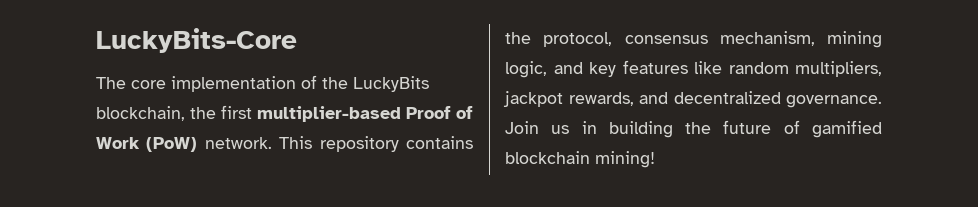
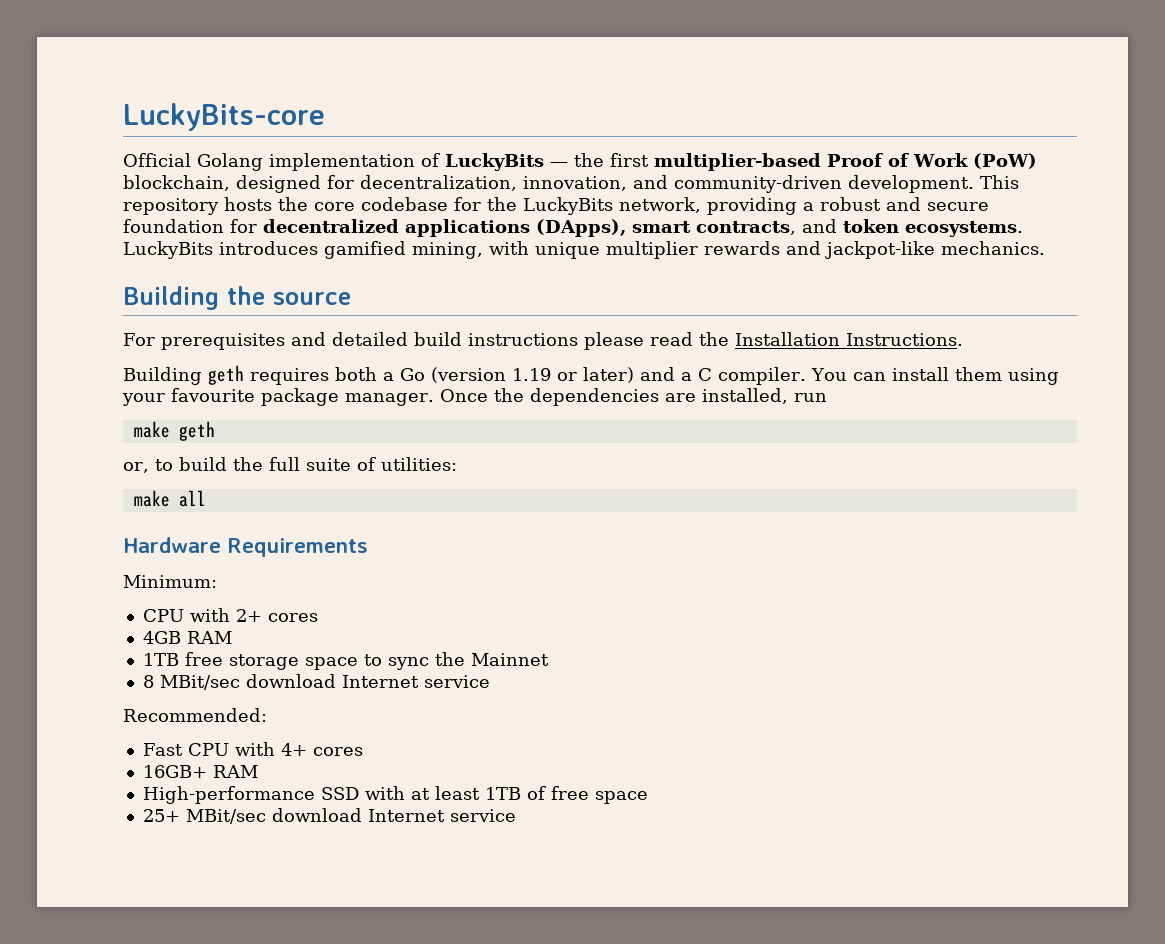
- LuckyBits-Core
- The core implementation of the LuckyBits blockchain, the first multiplier-based Proof of Work (PoW) network. This repository contains the protocol, consensus mechanism, mining logic, and key features like random multipliers, jackpot rewards, and decentralized governance. Join us in building the future of gamified blockchain mining!
+ LuckyBits-core
+ Official Golang implementation of LuckyBits — the first multiplier-based Proof of Work (PoW) blockchain, designed for decentralization, innovation, and community-driven development. This repository hosts the core codebase for the LuckyBits network, providing a robust and secure foundation for decentralized applications (DApps), smart contracts, and token ecosystems. LuckyBits introduces gamified mining, with unique multiplier rewards and jackpot-like mechanics.
+ Building the source
+ For prerequisites and detailed build instructions please read the Installation Instructions.
+ Building geth requires both a Go (version 1.19 or later) and a C compiler. You can install them using your favourite package manager. Once the dependencies are installed, run
+ make geth
+ or, to build the full suite of utilities:
+ make all
+ Hardware Requirements
+ Minimum:
+ CPU with 2+ cores
+ 4GB RAM
+ 1TB free storage space to sync the Mainnet
+ 8 MBit/sec download Internet service
+ Recommended:
+ Fast CPU with 4+ cores
+ 16GB+ RAM
+ High-performance SSD with at least 1TB of free space
+ 25+ MBit/sec download Internet service

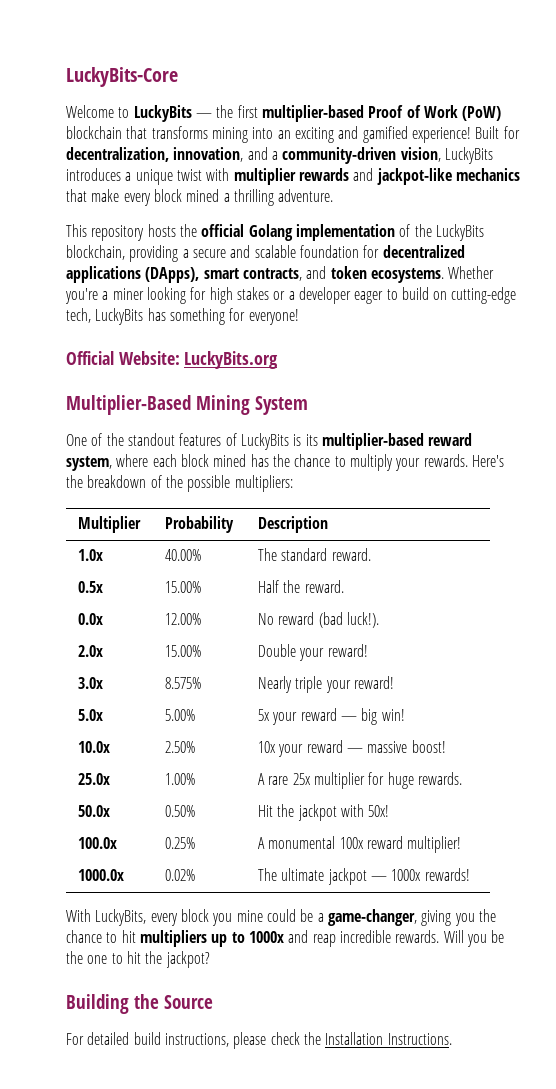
- LuckyBits-core
- Official Golang implementation of LuckyBits — the first multiplier-based Proof of Work (PoW) blockchain, designed for decentralization, innovation, and community-driven development. This repository hosts the core codebase for the LuckyBits network, providing a robust and secure foundation for decentralized applications (DApps), smart contracts, and token ecosystems.
+ LuckyBits-Core
+ Welcome to LuckyBits — the first multiplier-based Proof of Work (PoW) blockchain that transforms mining into an exciting and gamified experience! Built for decentralization, innovation, and a community-driven vision, LuckyBits introduces a unique twist with multiplier rewards and jackpot-like mechanics that make every block mined a thrilling adventure.
+ This repository hosts the official Golang implementation of the LuckyBits blockchain, providing a secure and scalable foundation for decentralized applications (DApps), smart contracts, and token ecosystems.
- LuckyBits introduces gamified mining, with unique multiplier rewards and jackpot-like mechanics.
+ Whether you're a miner looking for high stakes or a developer eager to build on cutting-edge tech, LuckyBits has something for everyone!
+ Official Website: LuckyBits.org
+ Multiplier-Based Mining System
+ One of the standout features of LuckyBits is its multiplier-based reward system, where each block mined has the chance to multiply your rewards. Here's the breakdown of the possible multipliers:
+ Multiplier | Probability | Description
+ 1.0x | 40.00% | The standard reward.
+ 0.5x | 15.00% | Half the reward.
+ 0.0x | 12.00% | No reward (bad luck!).
+ 2.0x | 15.00% | Double your reward!
+ 3.0x | 8.575% | Nearly triple your reward!
+ 5.0x | 5.00% | 5x your reward — big win!
+ 10.0x | 2.50% | 10x your reward — massive boost!
+ 25.0x | 1.00% | A rare 25x multiplier for huge rewards.
+ 50.0x | 0.50% | Hit the jackpot with 50x!
+ 100.0x | 0.25% | A monumental 100x reward multiplier!
+ 1000.0x | 0.02% | The ultimate jackpot — 1000x rewards!
+ With LuckyBits, every block you mine could be a game-changer, giving you the chance to hit multipliers up to 1000x and reap incredible rewards. Will you be the one to hit the jackpot?
- Building the source
+ Building the Source
- For prerequisites and detailed build instructions please read the Installation Instructions.
- Building geth requires both a Go (version 1.19 or later) and a C compiler. You can install them using your favourite package manager. Once the dependencies are installed, run
- make geth
- or, to build the full suite of utilities:
- make all
- Hardware Requirements
- Minimum:
- CPU with 2+ cores
- 4GB RAM
- 1TB free storage space to sync the Mainnet
- 8 MBit/sec download Internet service
- Recommended:
- Fast CPU with 4+ cores
- 16GB+ RAM
- High-performance SSD with at least 1TB of free space
- 25+ MBit/sec download Internet service
+ For detailed build instructions, please check the Installation Instructions.

